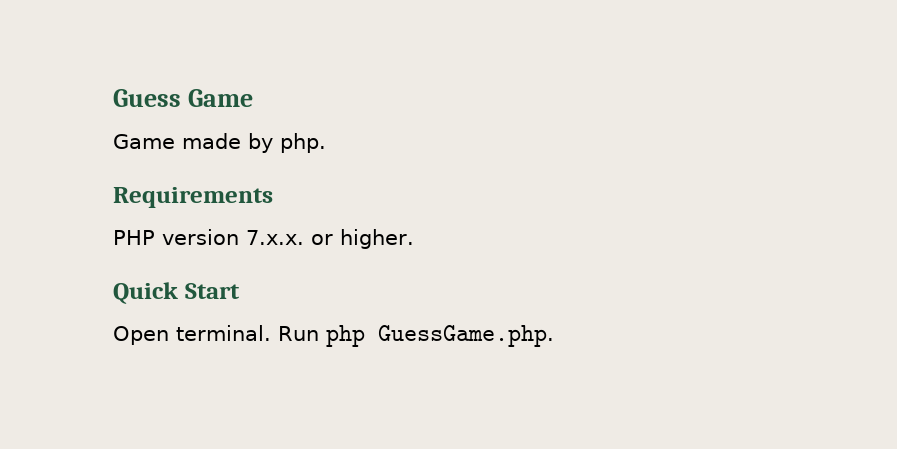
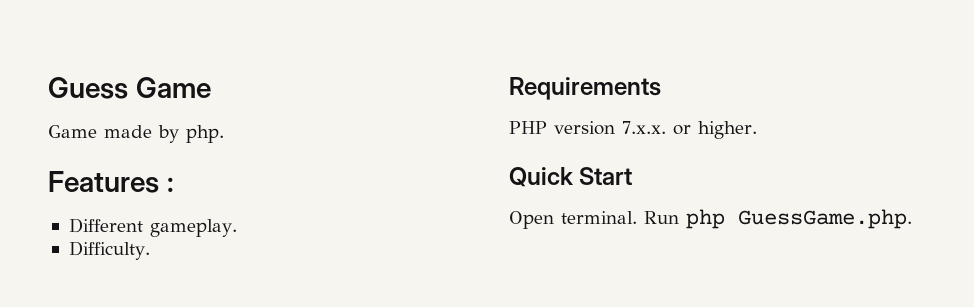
+ Features :
+ Different gameplay.
+ Difficulty.

